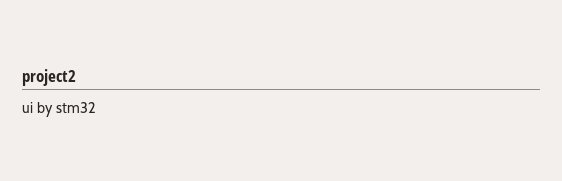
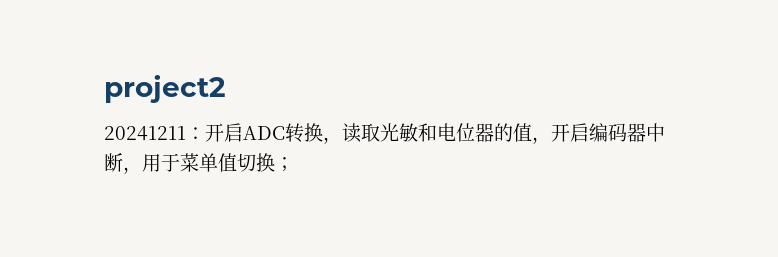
- ui by stm32
+ 20241211：开启ADC转换，读取光敏和电位器的值，开启编码器中断，用于菜单值切换；

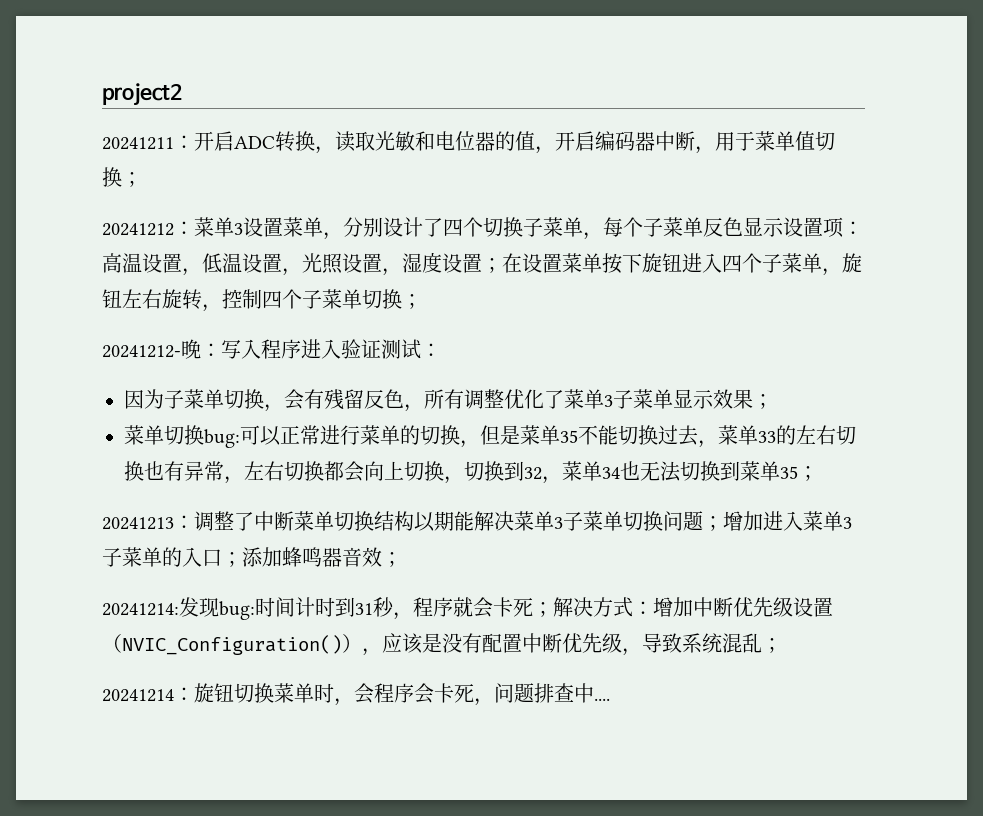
+ 20241212：菜单3设置菜单，分别设计了四个切换子菜单，每个子菜单反色显示设置项：高温设置，低温设置，光照设置，湿度设置；在设置菜单按下旋钮进入四个子菜单，旋钮左右旋转，控制四个子菜单切换；
+ 20241212-晚：写入程序进入验证测试：
+ 因为子菜单切换，会有残留反色，所有调整优化了菜单3子菜单显示效果；
+ 菜单切换bug:可以正常进行菜单的切换，但是菜单35不能切换过去，菜单33的左右切换也有异常，左右切换都会向上切换，切换到32，菜单34也无法切换到菜单35；
+ 20241213：调整了中断菜单切换结构以期能解决菜单3子菜单切换问题；增加进入菜单3子菜单的入口；添加蜂鸣器音效；
+ 20241214:发现bug:时间计时到31秒，程序就会卡死；解决方式：增加中断优先级设置（NVIC_Configuration()），应该是没有配置中断优先级，导致系统混乱；
+ 20241214：旋钮切换菜单时，会程序会卡死，问题排查中....

